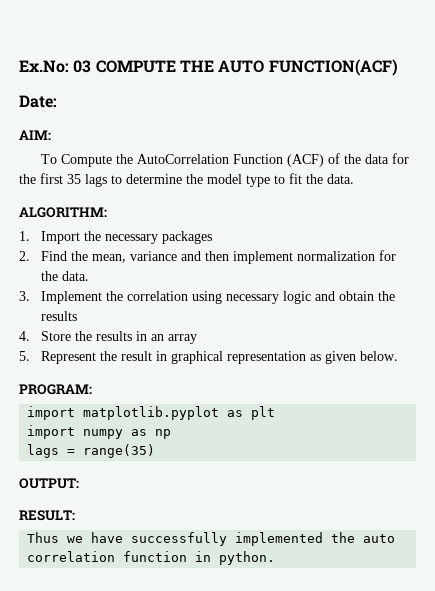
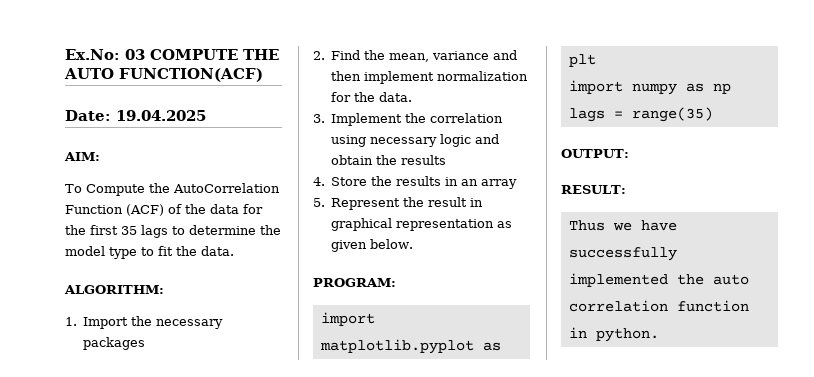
- Date:
+ Date: 19.04.2025

